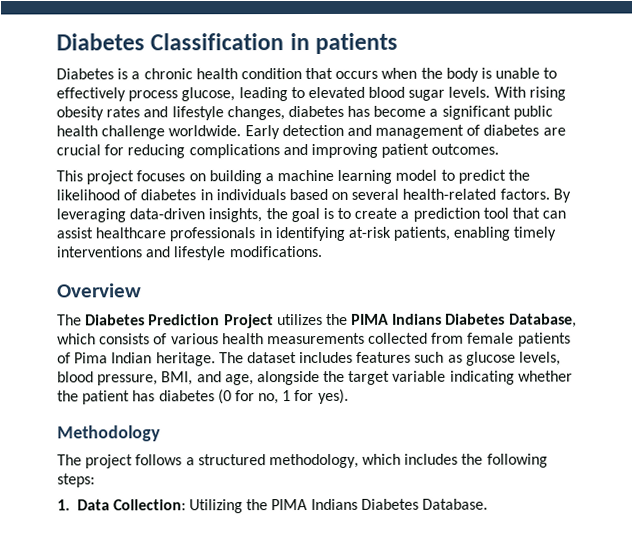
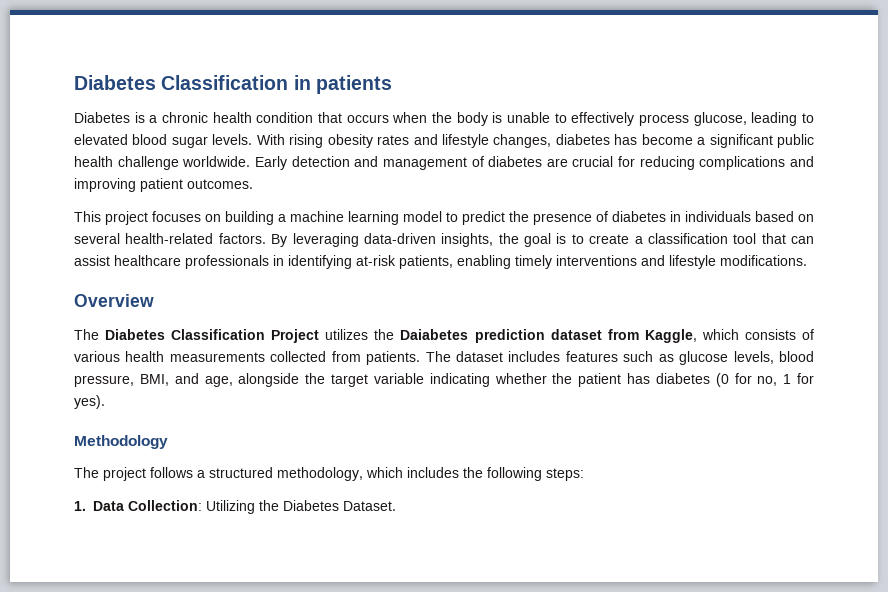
- This project focuses on building a machine learning model to predict the likelihood of diabetes in individuals based on several health-related factors.
+ This project focuses on building a machine learning model to predict the presence of diabetes in individuals based on several health-related factors.
- By leveraging data-driven insights, the goal is to create a prediction tool that can assist healthcare professionals in identifying at-risk patients, enabling timely interventions and lifestyle modifications.
+ By leveraging data-driven insights, the goal is to create a classification tool that can assist healthcare professionals in identifying at-risk patients, enabling timely interventions and lifestyle modifications.
- The Diabetes Prediction Project utilizes the PIMA Indians Diabetes Database, which consists of various health measurements collected from female patients of Pima Indian heritage.
+ The Diabetes Classification Project utilizes the Daiabetes prediction dataset from Kaggle, which consists of various health measurements collected from patients.
- 1. Data Collection: Utilizing the PIMA Indians Diabetes Database.
+ 1. Data Collection: Utilizing the Diabetes Dataset.

